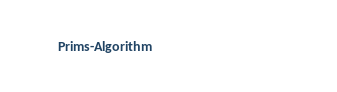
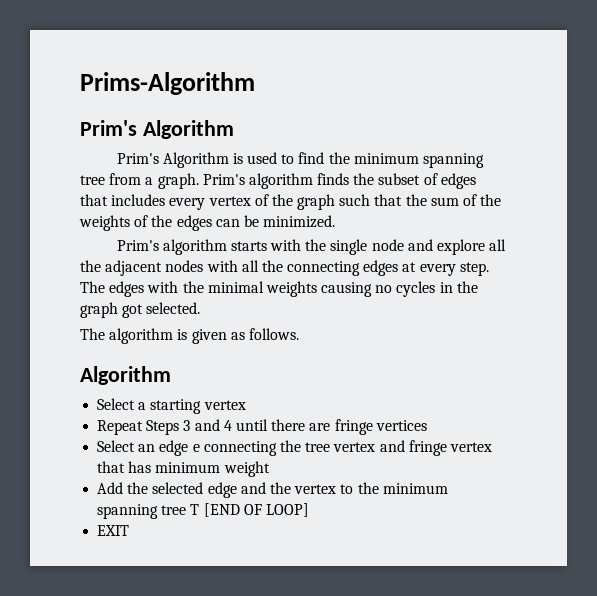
  Prims-Algorithm
+ Prim's Algorithm
+ Prim's Algorithm is used to find the minimum spanning tree from a graph. Prim's algorithm finds the subset of edges that includes every vertex of the graph such that the sum of the weights of the edges can be minimized.
+ Prim's algorithm starts with the single node and explore all the adjacent nodes with all the connecting edges at every step. The edges with the minimal weights causing no cycles in the graph got selected.
+ The algorithm is given as follows.
+ Algorithm
+ Select a starting vertex
+ Repeat Steps 3 and 4 until there are fringe vertices
+ Select an edge e connecting the tree vertex and fringe vertex that has minimum weight
+ Add the selected edge and the vertex to the minimum spanning tree T [END OF LOOP]
+ EXIT

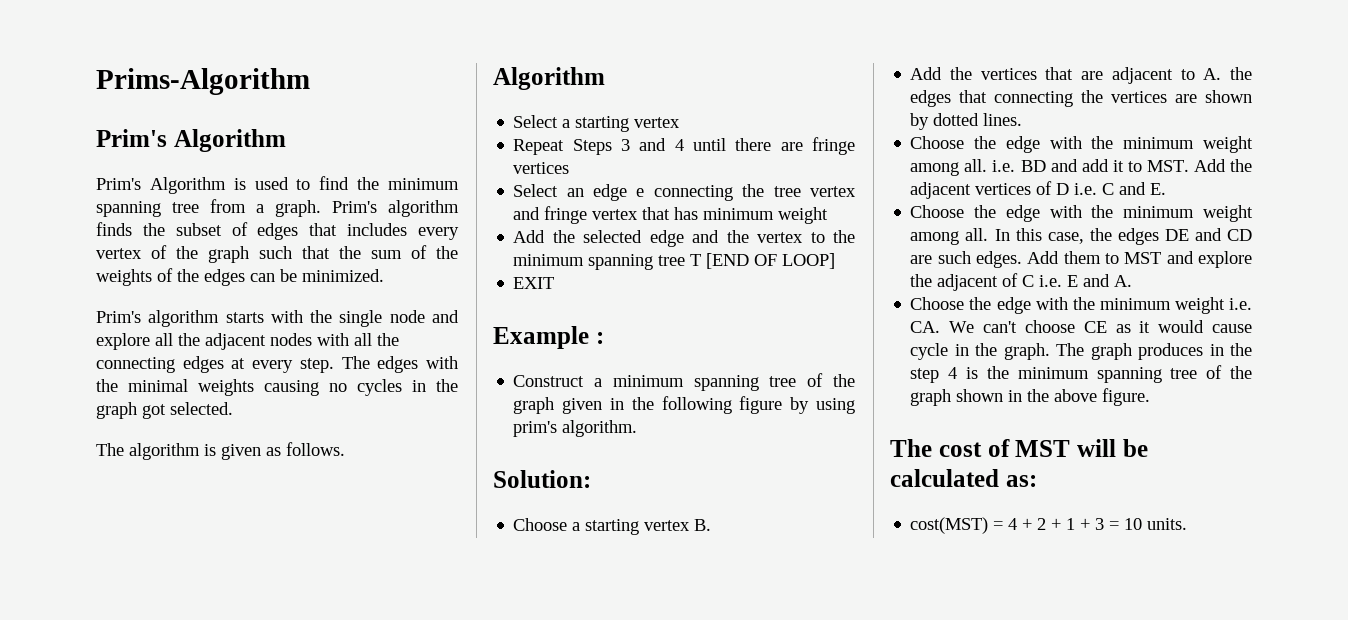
+ Example :
+ Construct a minimum spanning tree of the graph given in the following figure by using prim's algorithm.
+ Solution:
+ Choose a starting vertex B.
+ Add the vertices that are adjacent to A. the edges that connecting the vertices are shown by dotted lines.
+ Choose the edge with the minimum weight among all. i.e. BD and add it to MST. Add the adjacent vertices of D i.e. C and E.
+ Choose the edge with the minimum weight among all. In this case, the edges DE and CD are such edges. Add them to MST and explore the adjacent of C i.e. E and A.
+ Choose the edge with the minimum weight i.e. CA. We can't choose CE as it would cause cycle in the graph. The graph produces in the step 4 is the minimum spanning tree of the graph shown in the above figure.
+ The cost of MST will be calculated as:
+ cost(MST) = 4 + 2 + 1 + 3 = 10 units.

